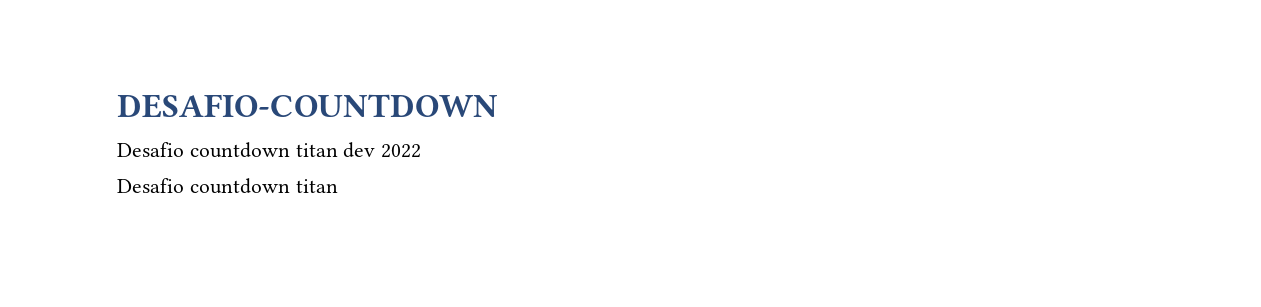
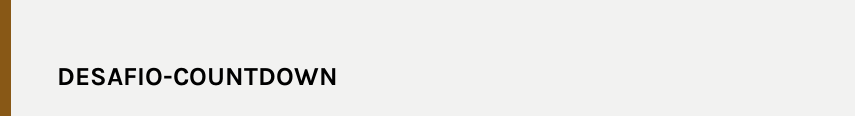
- Desafio countdown titan dev 2022
- Desafio countdown titan

